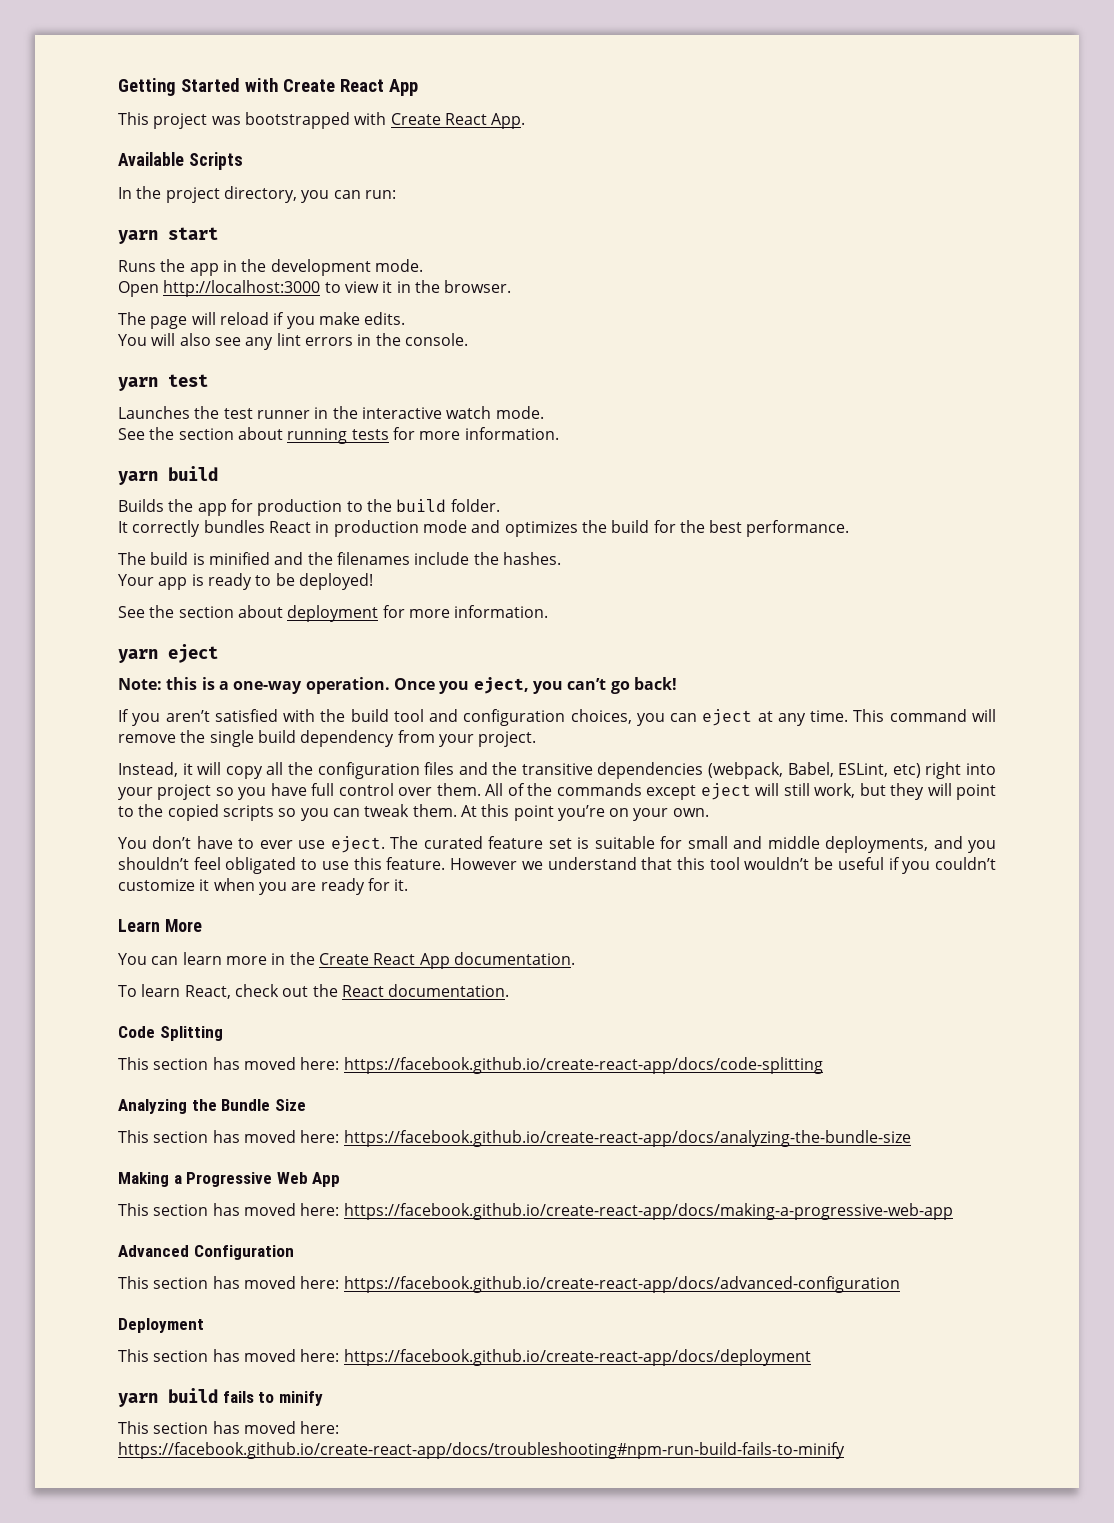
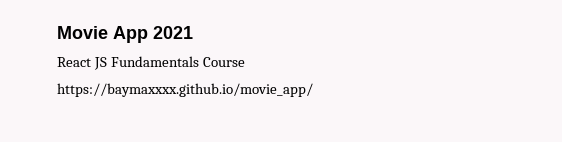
- Getting Started with Create React App
- This project was bootstrapped with Create React App.
- Available Scripts
- In the project directory, you can run:
- yarn start
- Runs the app in the development mode.
- Open http://localhost:3000 to view it in the browser.
- The page will reload if you make edits.
- You will also see any lint errors in the console.
- yarn test
- Launches the test runner in the interactive watch mode.
- See the section about running tests for more information.
- yarn build
- Builds the app for production to the build folder.
- It correctly bundles React in production mode and optimizes the build for the best performance.
- The build is minified and the filenames include the hashes.
- Your app is ready to be deployed!
- See the section about deployment for more information.
- yarn eject
- Note: this is a one-way operation. Once you eject, you can’t go back!
- If you aren’t satisfied with the build tool and configuration choices, you can eject at any time. This command will remove the single build dependency from your project.
- Instead, it will copy all the configuration files and the transitive dependencies (webpack, Babel, ESLint, etc) right into your project so you have full control over them. All of the commands except eject will still work, but they will point to the copied scripts so you can tweak them. At this point you’re on your own.
- You don’t have to ever use eject. The curated feature set is suitable for small and middle deployments, and you shouldn’t feel obligated to use this feature. However we understand that this tool wouldn’t be useful if you couldn’t customize it when you are ready for it.
- Learn More
- You can learn more in the Create React App documentation.
- To learn React, check out the React documentation.
- Code Splitting
- This section has moved here: https://facebook.github.io/create-react-app/docs/code-splitting
- Analyzing the Bundle Size
- This section has moved here: https://facebook.github.io/create-react-app/docs/analyzing-the-bundle-size
- Making a Progressive Web App
- This section has moved here: https://facebook.github.io/create-react-app/docs/making-a-progressive-web-app
- Advanced Configuration
- This section has moved here: https://facebook.github.io/create-react-app/docs/advanced-configuration
- Deployment
- This section has moved here: https://facebook.github.io/create-react-app/docs/deployment
- yarn build fails to minify
- This section has moved here: https://facebook.github.io/create-react-app/docs/troubleshooting#npm-run-build-fails-to-minify
+ Movie App 2021
+ React JS Fundamentals Course
+ https://baymaxxxx.github.io/movie_app/

